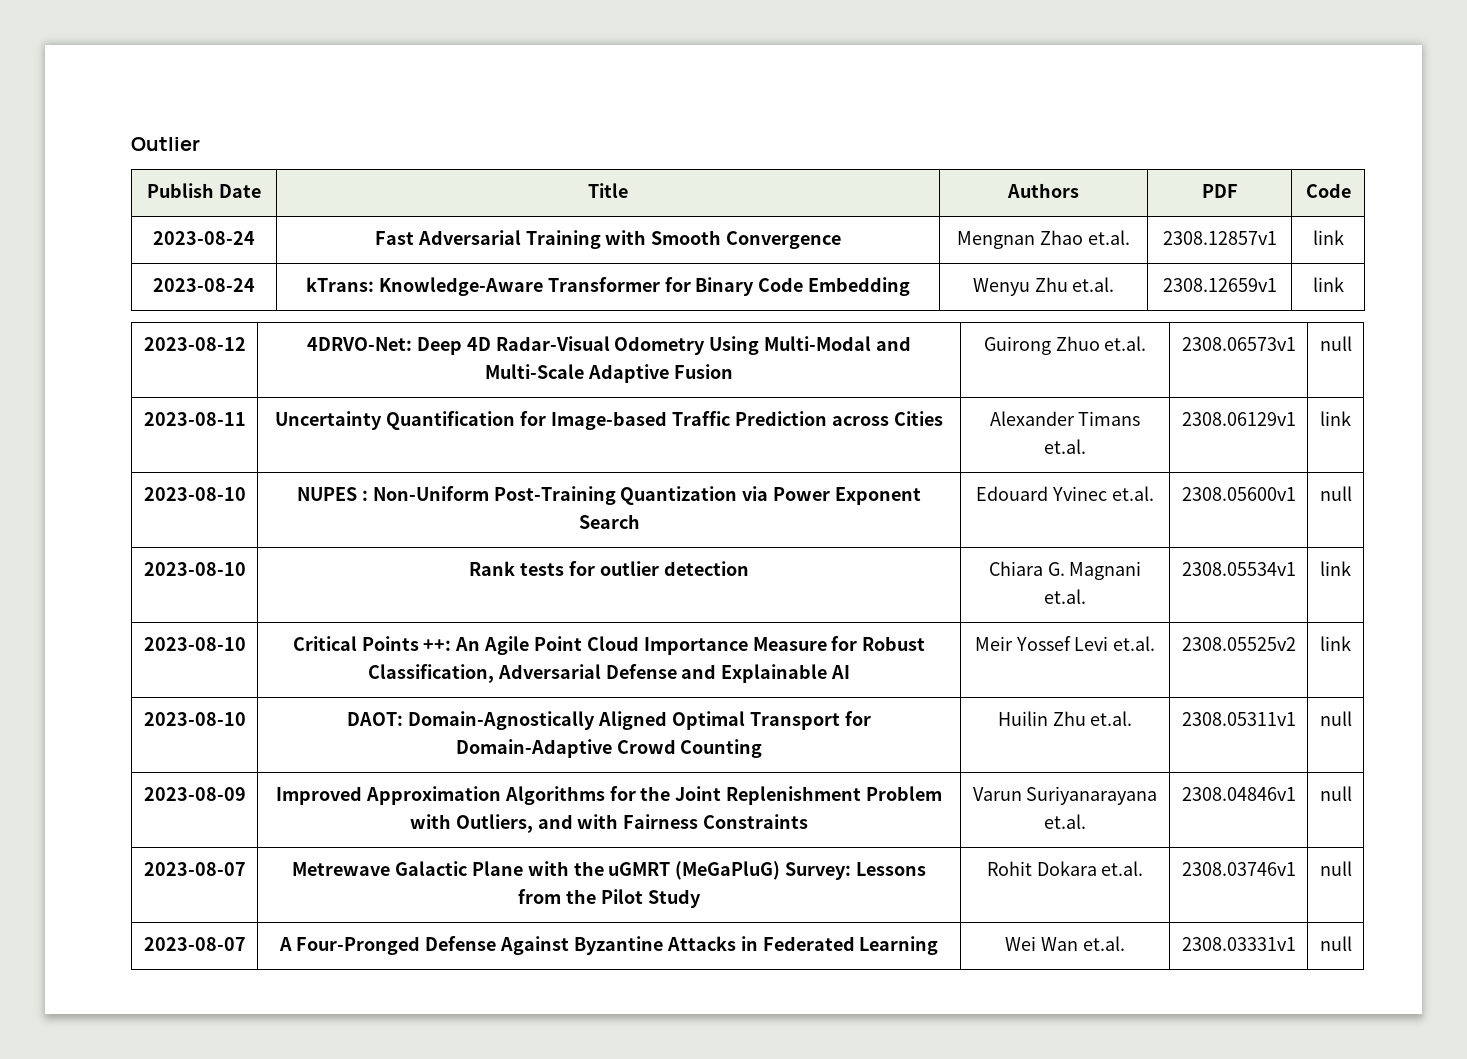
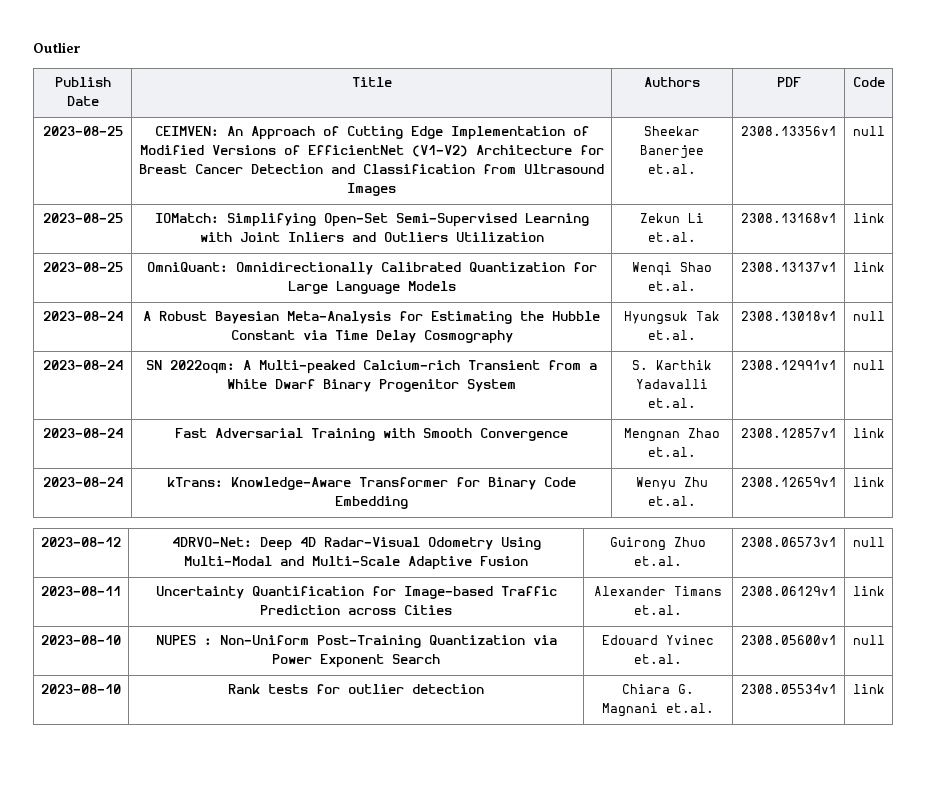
+ 2023-08-25 | CEIMVEN: An Approach of Cutting Edge Implementation of Modified Versions of EfficientNet (V1-V2) Architecture for Breast Cancer Detection and Classification from Ultrasound Images | Sheekar Banerjee et.al. | 2308.13356v1 | null
+ 2023-08-25 | IOMatch: Simplifying Open-Set Semi-Supervised Learning with Joint Inliers and Outliers Utilization | Zekun Li et.al. | 2308.13168v1 | link
+ 2023-08-25 | OmniQuant: Omnidirectionally Calibrated Quantization for Large Language Models | Wenqi Shao et.al. | 2308.13137v1 | link
+ 2023-08-24 | A Robust Bayesian Meta-Analysis for Estimating the Hubble Constant via Time Delay Cosmography | Hyungsuk Tak et.al. | 2308.13018v1 | null
+ 2023-08-24 | SN 2022oqm: A Multi-peaked Calcium-rich Transient from a White Dwarf Binary Progenitor System | S. Karthik Yadavalli et.al. | 2308.12991v1 | null
- 2023-08-10 | Critical Points ++: An Agile Point Cloud Importance Measure for Robust Classification, Adversarial Defense and Explainable AI | Meir Yossef Levi et.al. | 2308.05525v2 | link
- 2023-08-10 | DAOT: Domain-Agnostically Aligned Optimal Transport for Domain-Adaptive Crowd Counting | Huilin Zhu et.al. | 2308.05311v1 | null
- 2023-08-09 | Improved Approximation Algorithms for the Joint Replenishment Problem with Outliers, and with Fairness Constraints | Varun Suriyanarayana et.al. | 2308.04846v1 | null
- 2023-08-07 | Metrewave Galactic Plane with the uGMRT (MeGaPluG) Survey: Lessons from the Pilot Study | Rohit Dokara et.al. | 2308.03746v1 | null
- 2023-08-07 | A Four-Pronged Defense Against Byzantine Attacks in Federated Learning | Wei Wan et.al. | 2308.03331v1 | null

